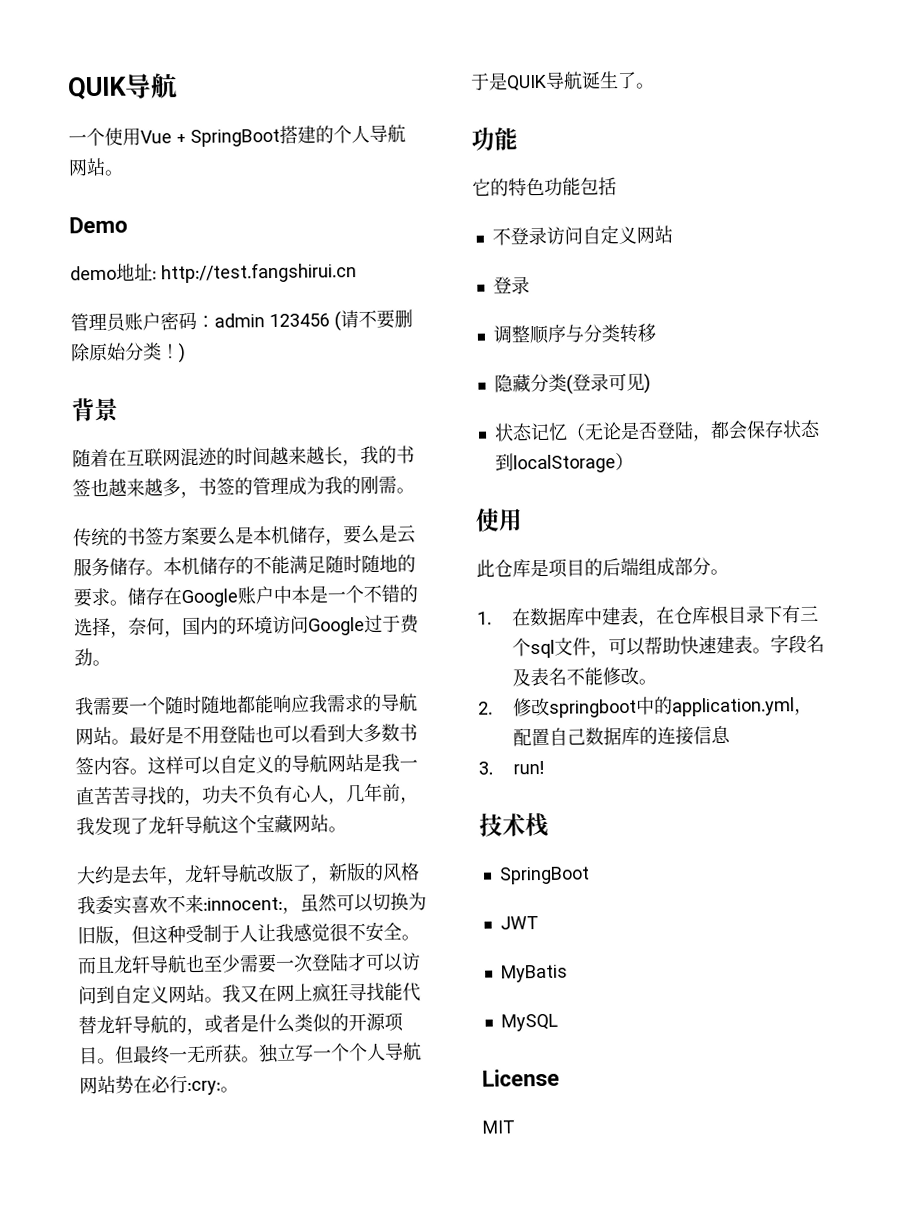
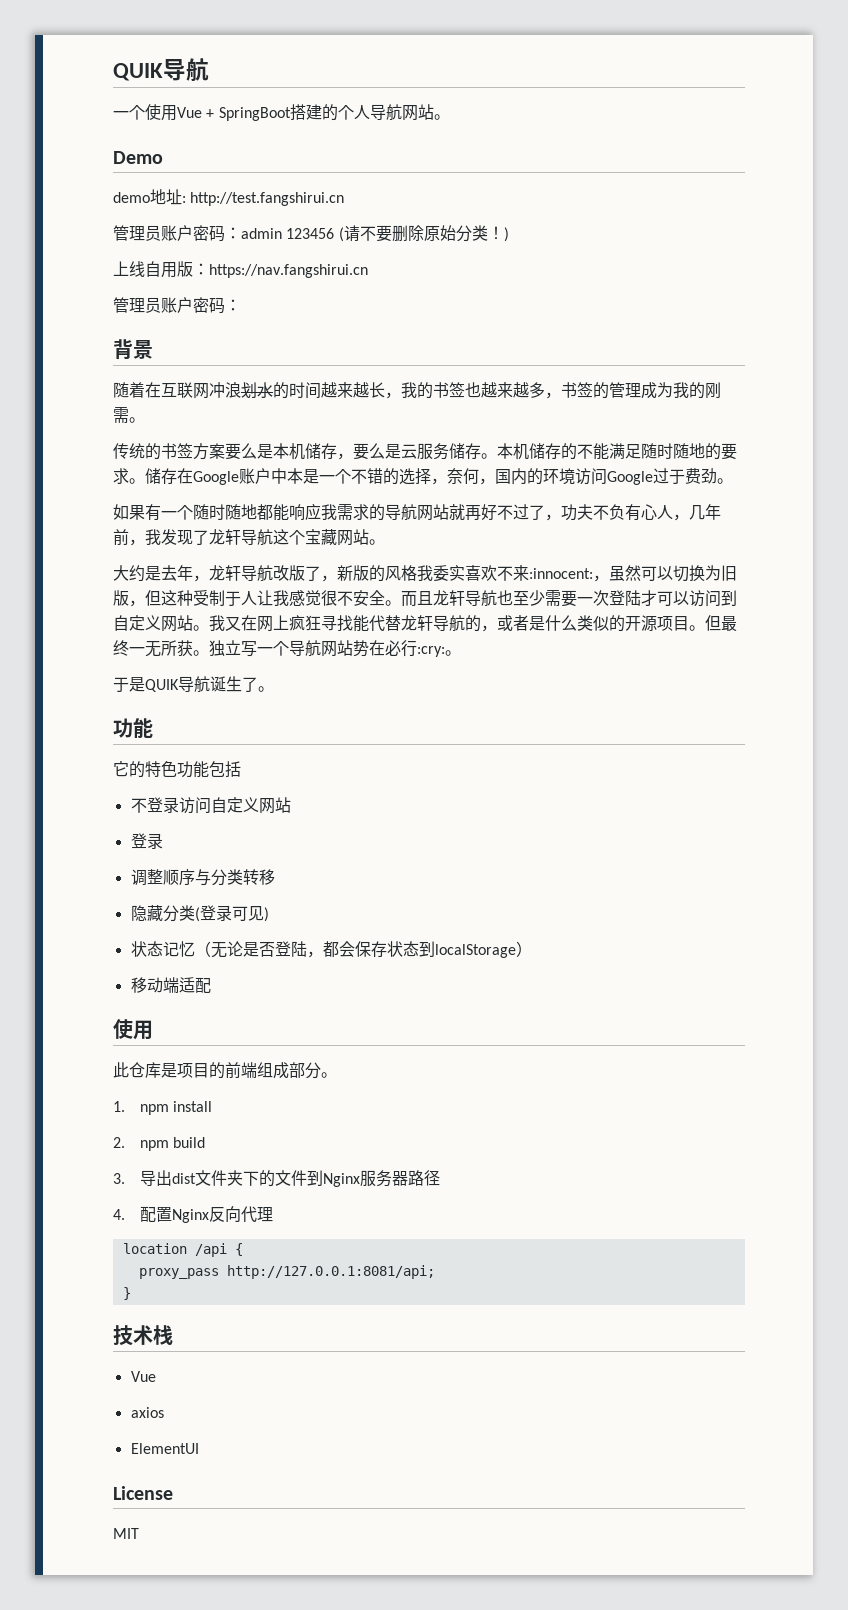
+ 上线自用版：https://nav.fangshirui.cn
+ 管理员账户密码：
- 随着在互联网混迹的时间越来越长，我的书签也越来越多，书签的管理成为我的刚需。
+ 随着在互联网冲浪划水的时间越来越长，我的书签也越来越多，书签的管理成为我的刚需。
- 我需要一个随时随地都能响应我需求的导航网站。最好是不用登陆也可以看到大多数书签内容。这样可以自定义的导航网站是我一直苦苦寻找的，功夫不负有心人，几年前，我发现了龙轩导航这个宝藏网站。
+ 如果有一个随时随地都能响应我需求的导航网站就再好不过了，功夫不负有心人，几年前，我发现了龙轩导航这个宝藏网站。
- 独立写一个个人导航网站势在必行:cry:。
+ 独立写一个导航网站势在必行:cry:。
+ 移动端适配
- 此仓库是项目的后端组成部分。
+ 此仓库是项目的前端组成部分。
- 1.在数据库中建表，在仓库根目录下有三个sql文件，可以帮助快速建表。字段名及表名不能修改。
- 2.修改springboot中的application.yml，配置自己数据库的连接信息
- 3. run!
+ 1. npm install
+ 2. npm build
+ 3.导出dist文件夹下的文件到Nginx服务器路径
+ 4.配置Nginx反向代理
+ location /api {
+ proxy_pass http://127.0.0.1:8081/api;
+ }
  技术栈
- SpringBoot
- JWT
- MyBatis
- MySQL
+ Vue
+ axios
+ ElementUI

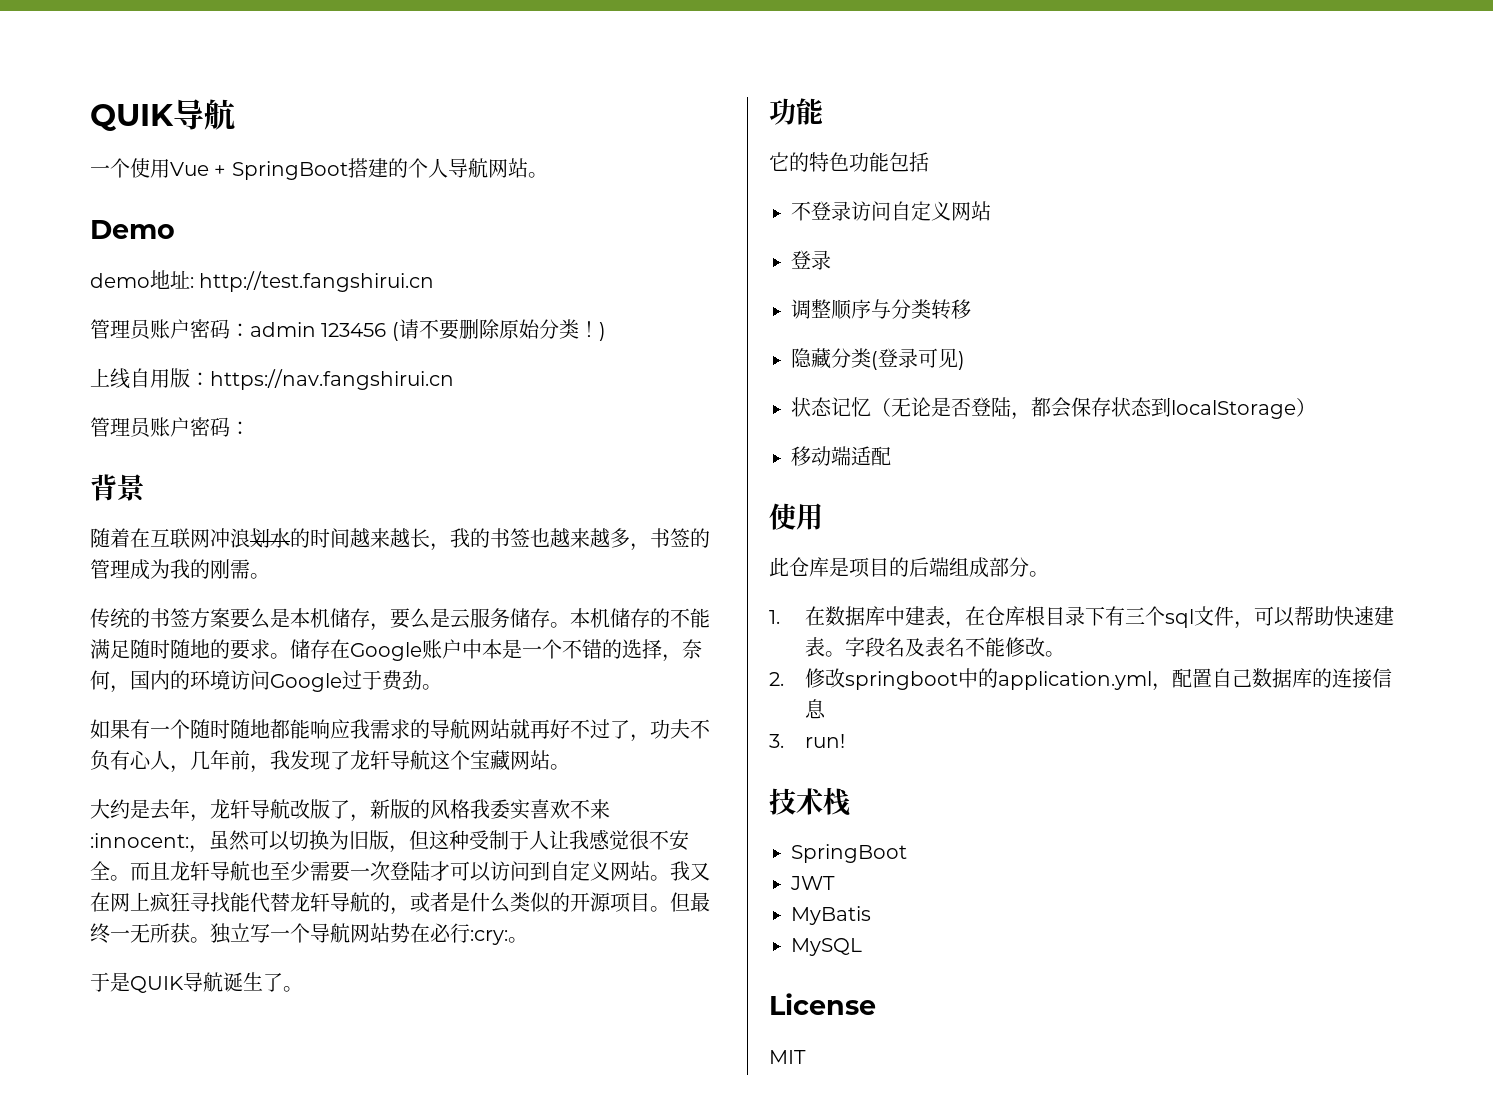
- 此仓库是项目的前端组成部分。
+ 此仓库是项目的后端组成部分。
- 1. npm install
- 2. npm build
- 3.导出dist文件夹下的文件到Nginx服务器路径
- 4.配置Nginx反向代理
- location /api {
- proxy_pass http://127.0.0.1:8081/api;
- }
+ 1.在数据库中建表，在仓库根目录下有三个sql文件，可以帮助快速建表。字段名及表名不能修改。
+ 2.修改springboot中的application.yml，配置自己数据库的连接信息
+ 3. run!
  技术栈
- Vue
- axios
- ElementUI
+ SpringBoot
+ JWT
+ MyBatis
+ MySQL

